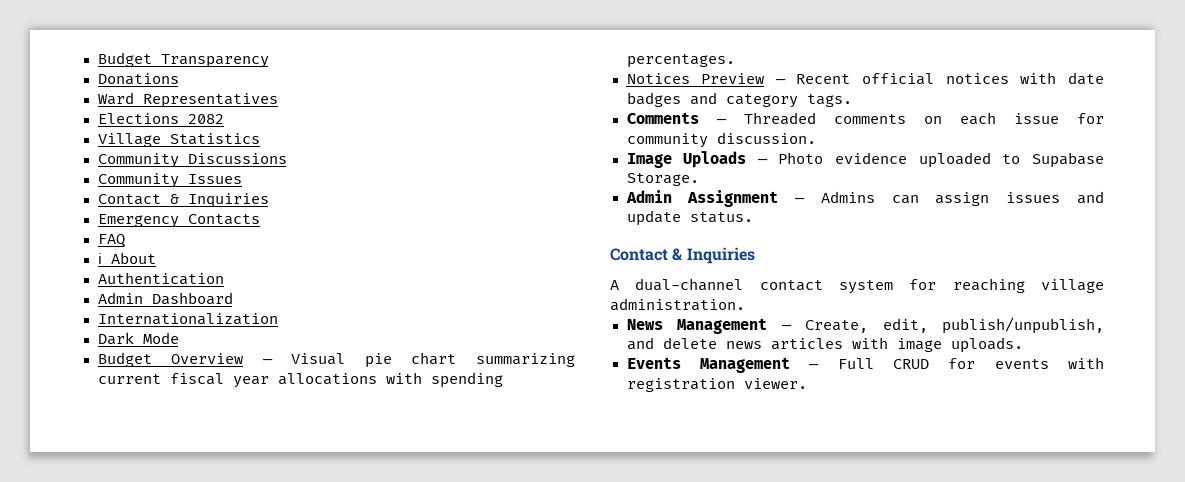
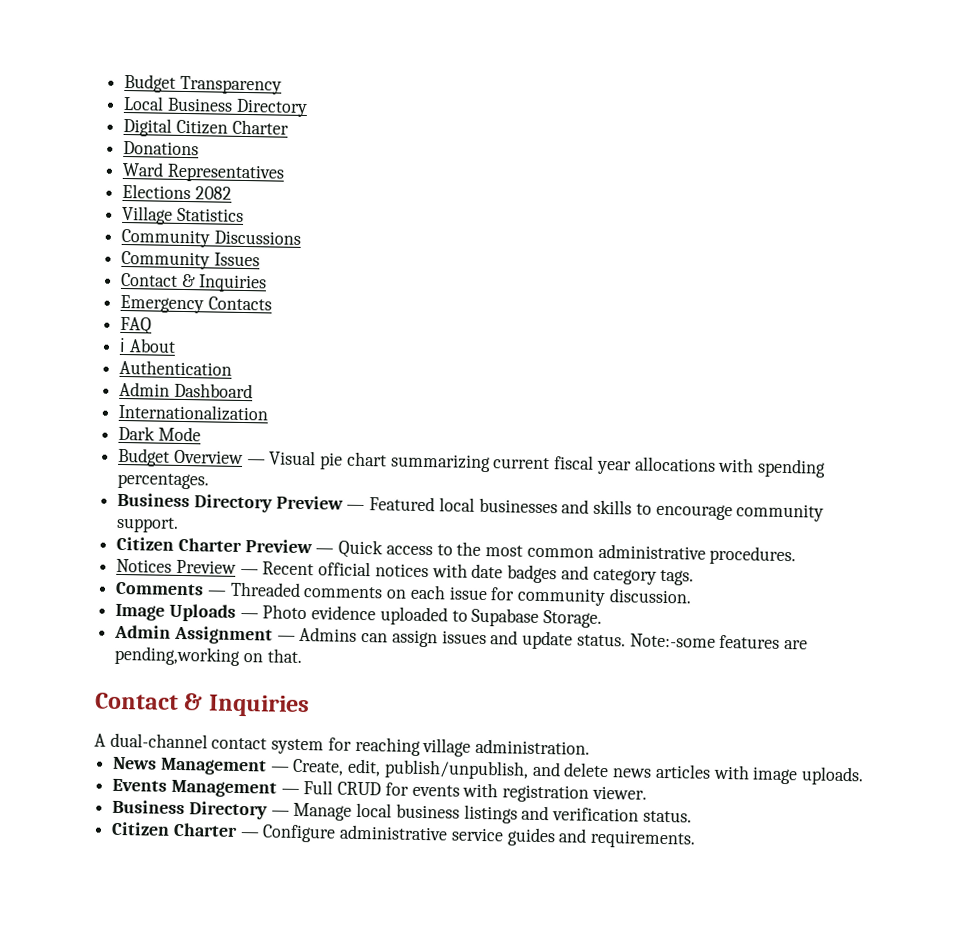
+ Local Business Directory
+ Digital Citizen Charter
+ Business Directory Preview — Featured local businesses and skills to encourage community support.
+ Citizen Charter Preview — Quick access to the most common administrative procedures.
+ Note:-some features are pending,working on that.
+ Business Directory — Manage local business listings and verification status.
+ Citizen Charter — Configure administrative service guides and requirements.

